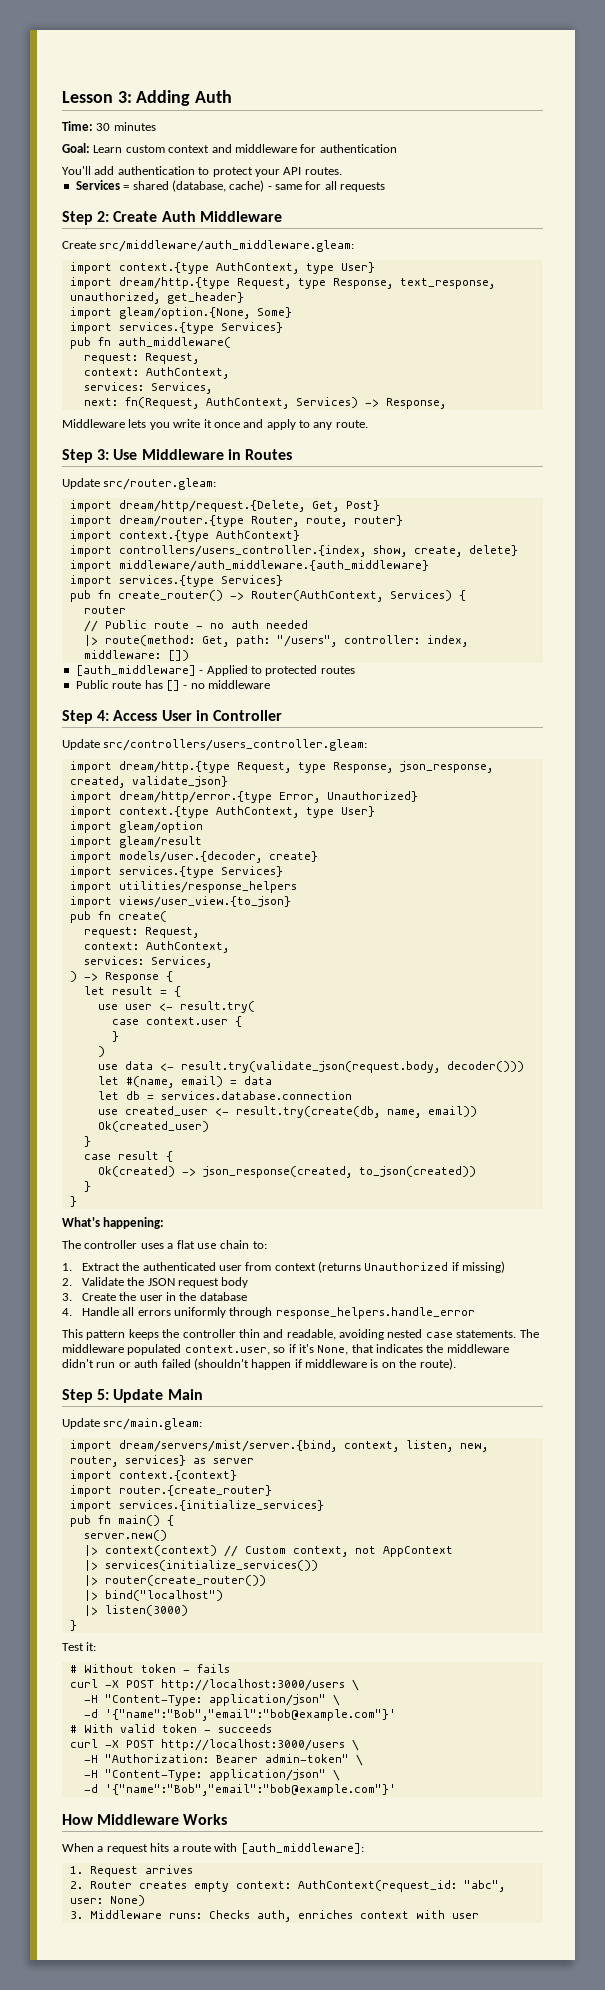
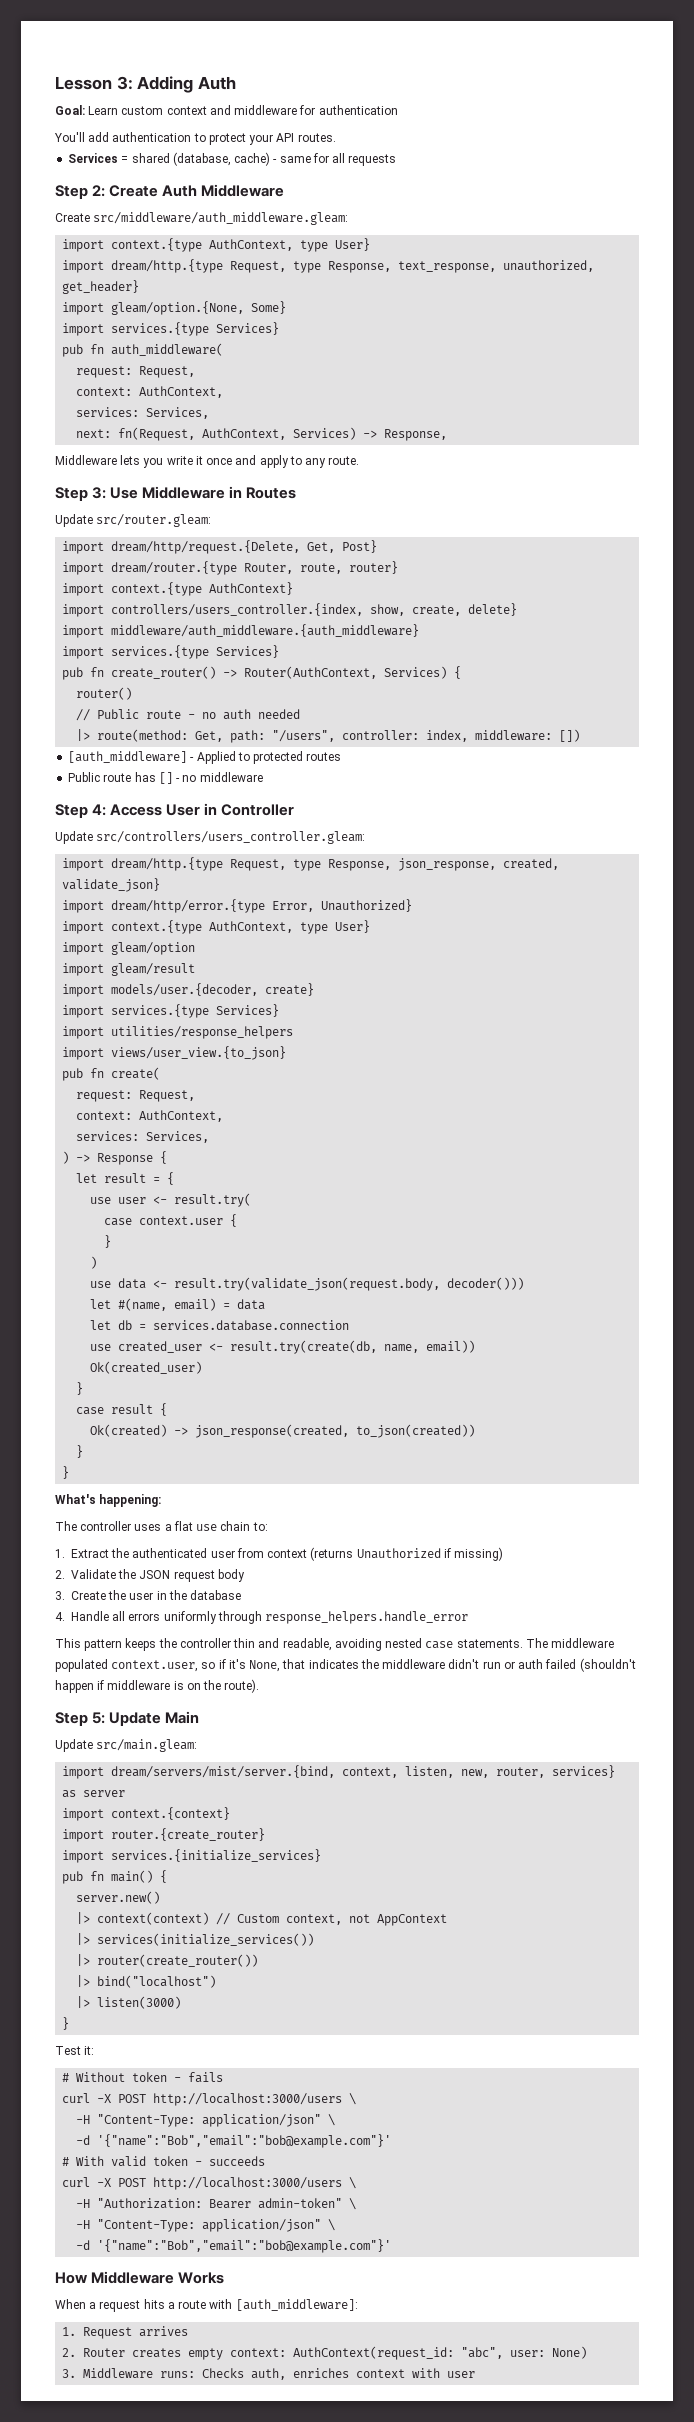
- Time: 30 minutes
- router
+ router()

